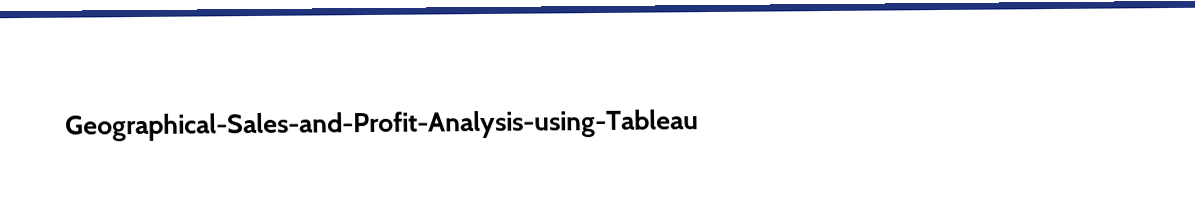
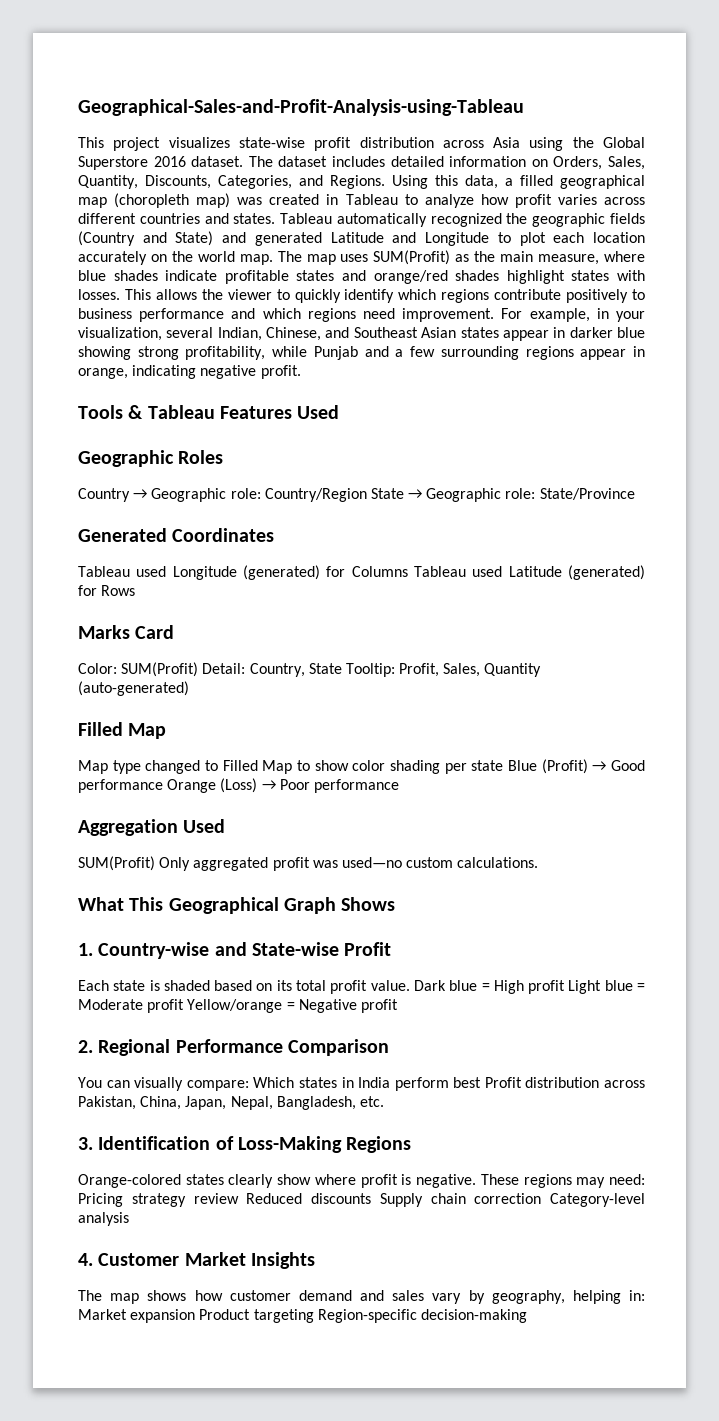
+ This project visualizes state-wise profit distribution across Asia using the Global Superstore 2016 dataset. The dataset includes detailed information on Orders, Sales, Quantity, Discounts, Categories, and Regions. Using this data, a filled geographical map (choropleth map) was created in Tableau to analyze how profit varies across different countries and states. Tableau automatically recognized the geographic fields (Country and State) and generated Latitude and Longitude to plot each location accurately on the world map. The map uses SUM(Profit) as the main measure, where blue shades indicate profitable states and orange/red shades highlight states with losses. This allows the viewer to quickly identify which regions contribute positively to business performance and which regions need improvement. For example, in your visualization, several Indian, Chinese, and Southeast Asian states appear in darker blue showing strong profitability, while Punjab and a few surrounding regions appear in orange, indicating negative profit.
+ Tools & Tableau Features Used
+ Geographic Roles
+ Country → Geographic role: Country/Region State → Geographic role: State/Province
+ Generated Coordinates
+ Tableau used Longitude (generated) for Columns Tableau used Latitude (generated) for Rows
+ Marks Card
+ Color: SUM(Profit) Detail: Country, State Tooltip: Profit, Sales, Quantity (auto-generated)
+ Filled Map
+ Map type changed to Filled Map to show color shading per state Blue (Profit) → Good performance Orange (Loss) → Poor performance
+ Aggregation Used
+ SUM(Profit) Only aggregated profit was used—no custom calculations.
+ What This Geographical Graph Shows
+ 1. Country-wise and State-wise Profit
+ Each state is shaded based on its total profit value. Dark blue = High profit Light blue = Moderate profit Yellow/orange = Negative profit
+ 2. Regional Performance Comparison
+ You can visually compare: Which states in India perform best Profit distribution across Pakistan, China, Japan, Nepal, Bangladesh, etc.
+ 3. Identification of Loss-Making Regions
+ Orange-colored states clearly show where profit is negative. These regions may need: Pricing strategy review Reduced discounts Supply chain correction Category-level analysis
+ 4. Customer Market Insights
+ The map shows how customer demand and sales vary by geography, helping in: Market expansion Product targeting Region-specific decision-making

